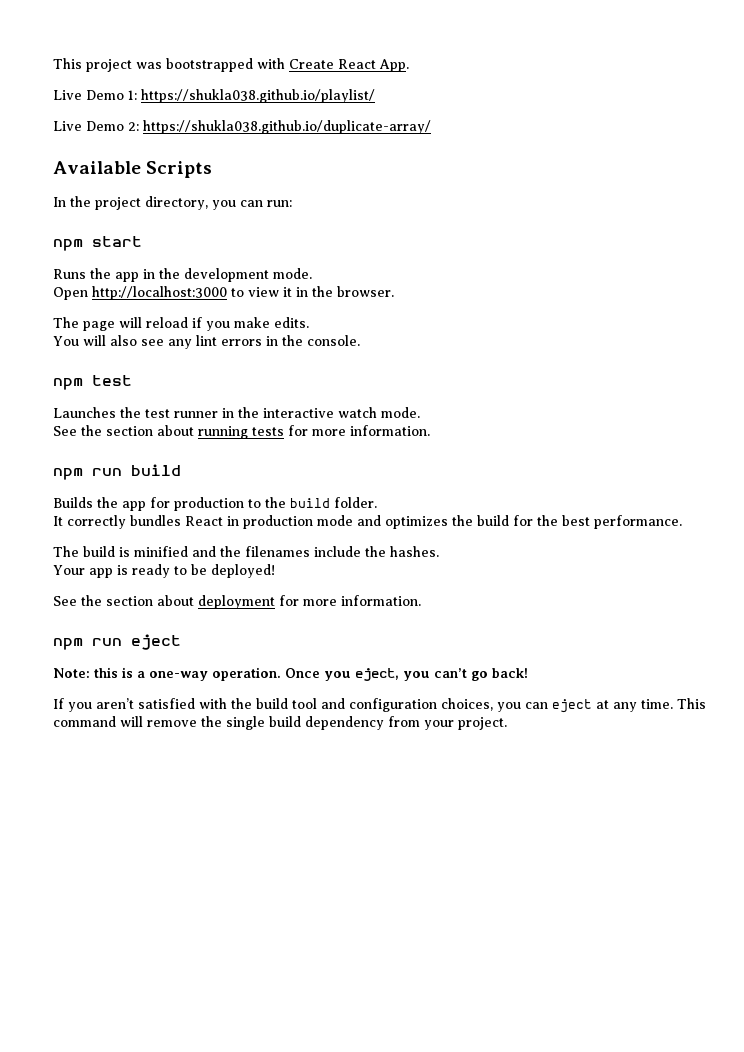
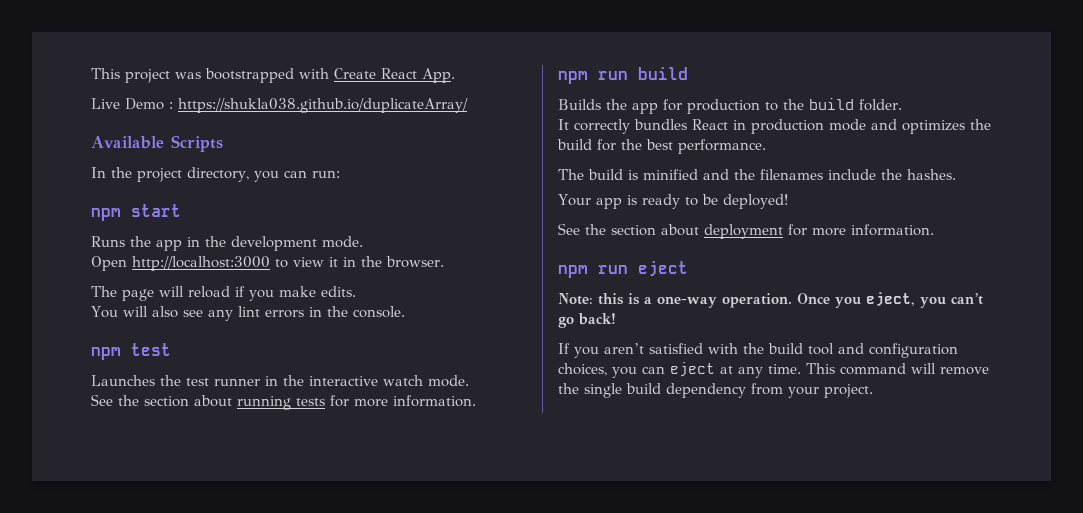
- Live Demo 1: https://shukla038.github.io/playlist/
- Live Demo 2: https://shukla038.github.io/duplicate-array/
+ Live Demo : https://shukla038.github.io/duplicateArray/

